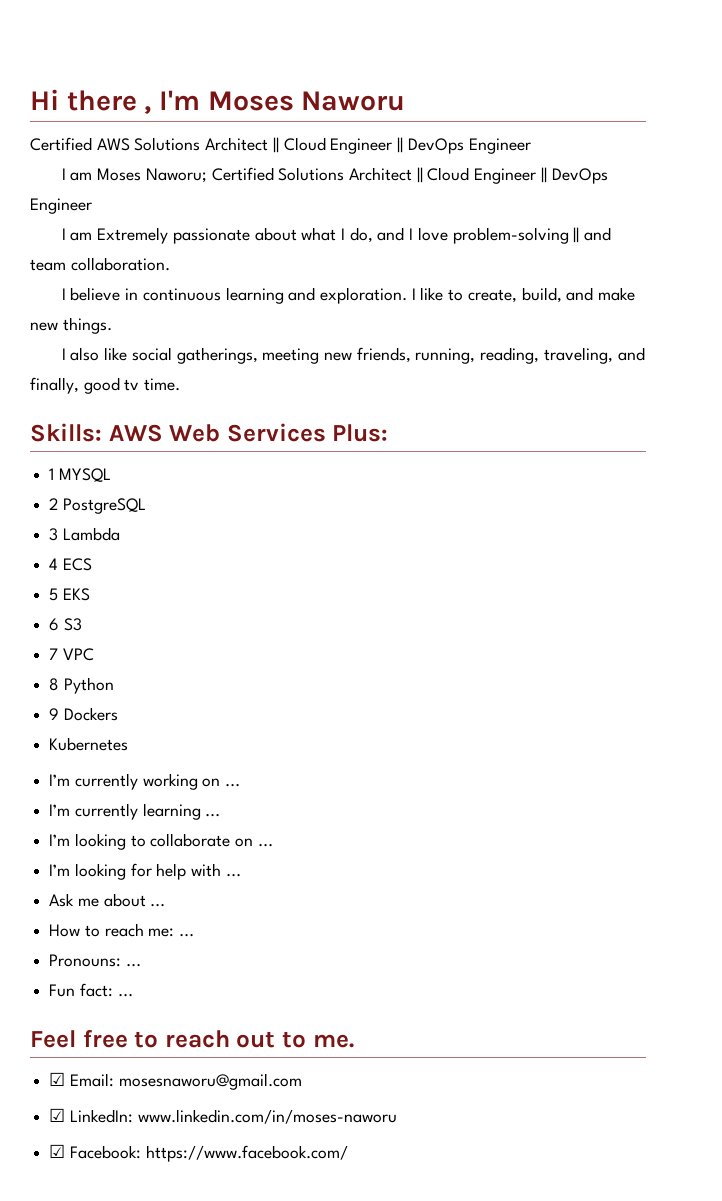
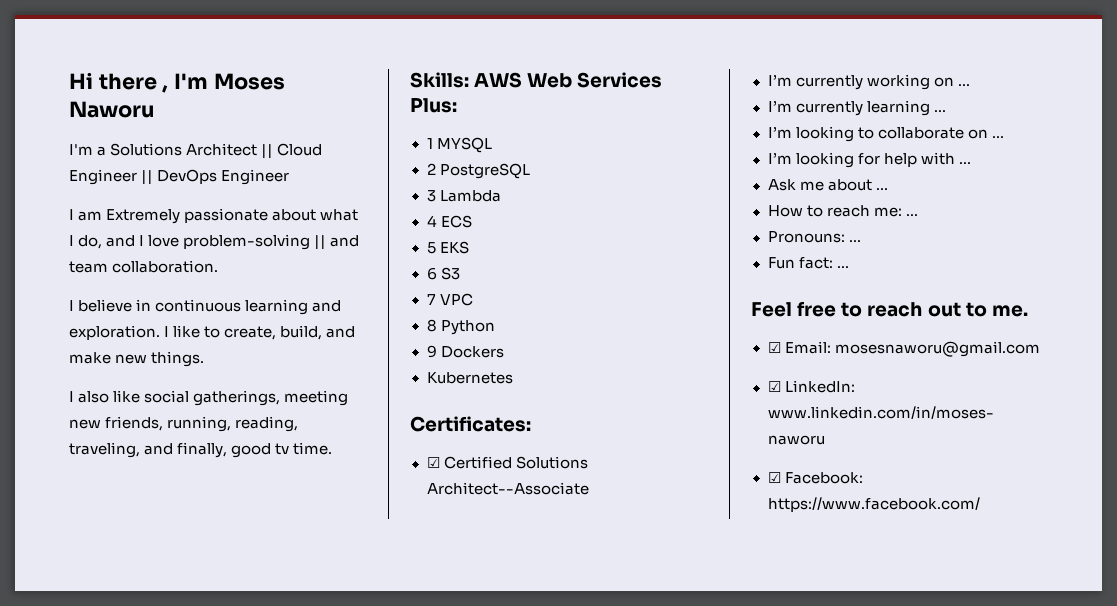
- Certified AWS Solutions Architect || Cloud Engineer || DevOps Engineer
- I am Moses Naworu; Certified Solutions Architect || Cloud Engineer || DevOps Engineer
+ I'm a Solutions Architect || Cloud Engineer || DevOps Engineer
+ Certificates:
+ ☑ Certified Solutions Architect--Associate

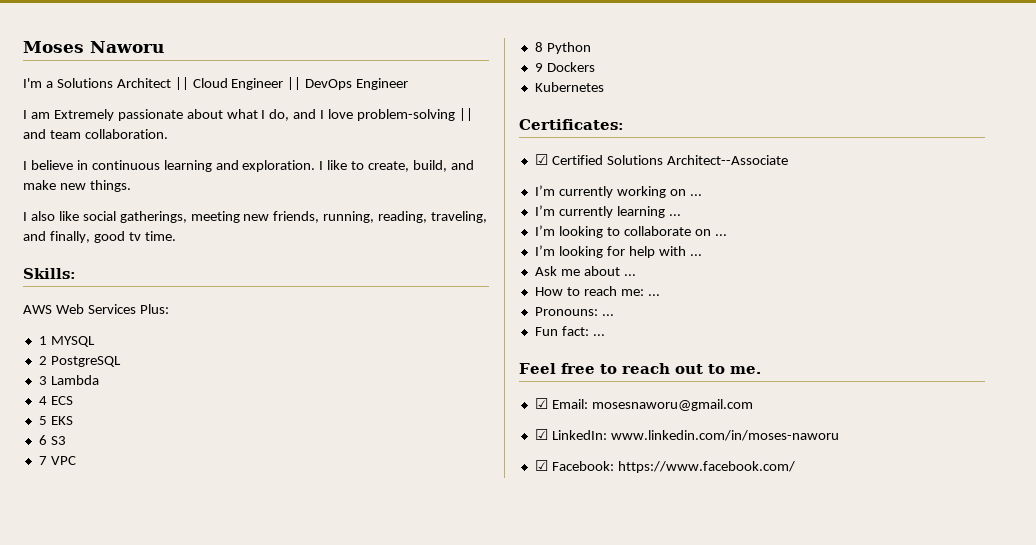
- Hi there , I'm Moses Naworu
+ Moses Naworu
- Skills: AWS Web Services Plus:
+ Skills:
+ AWS Web Services Plus:

